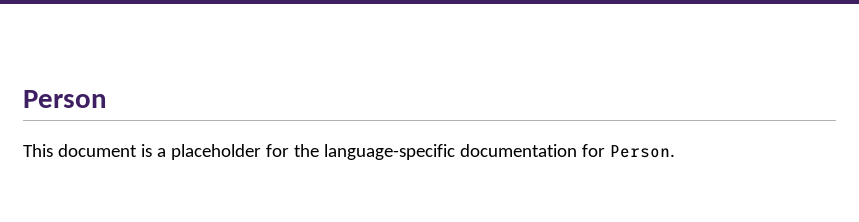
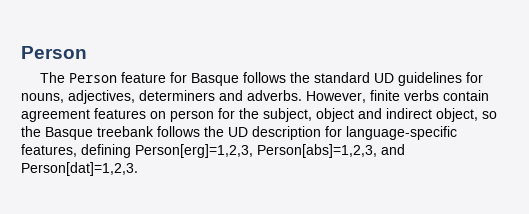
- This document is a placeholder for the language-specific documentation for Person.
+ The Person feature for Basque follows the standard UD guidelines for nouns, adjectives, determiners and adverbs. However, finite verbs contain agreement features on person for the subject, object and indirect object, so the Basque treebank follows the UD description for language-specific features, defining Person[erg]=1,2,3, Person[abs]=1,2,3, and Person[dat]=1,2,3.

